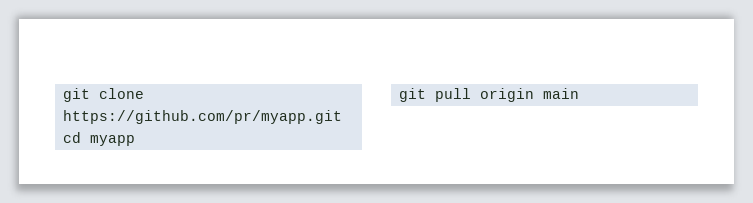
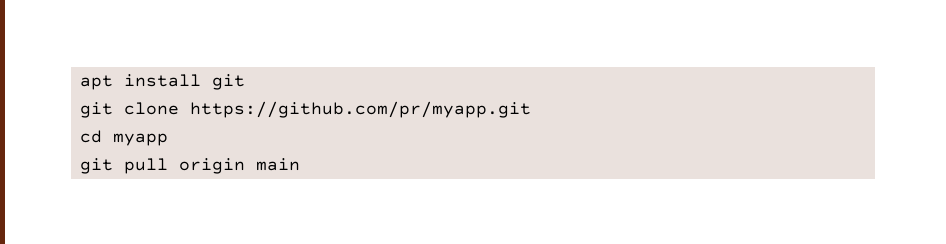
+ apt install git

